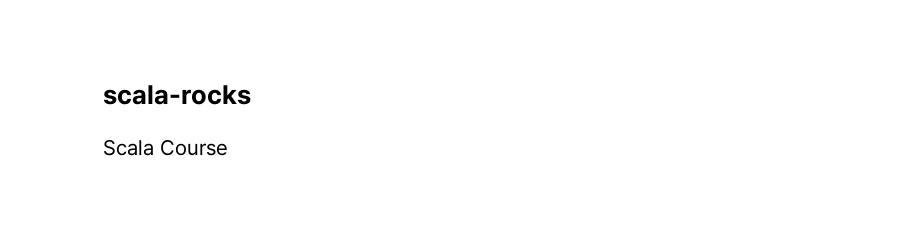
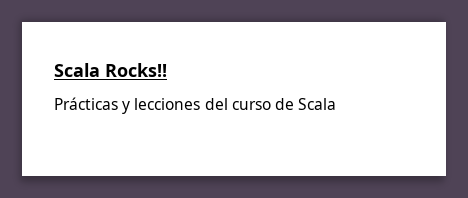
- scala-rocks
- Scala Course
+ Scala Rocks!!
+ Prácticas y lecciones del curso de Scala

